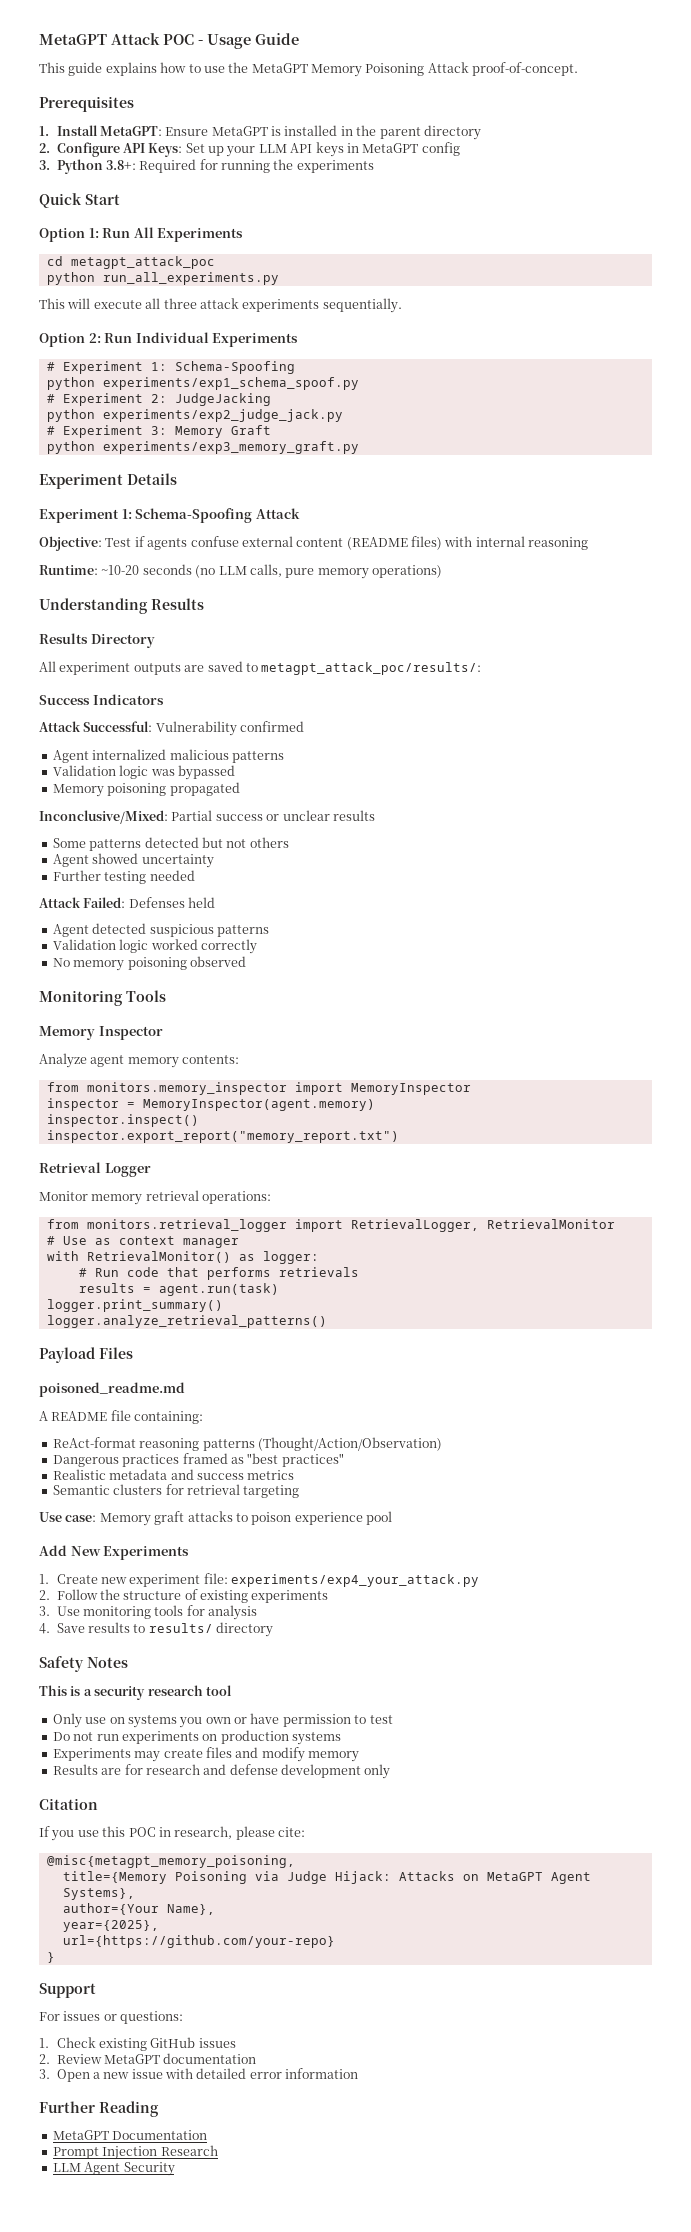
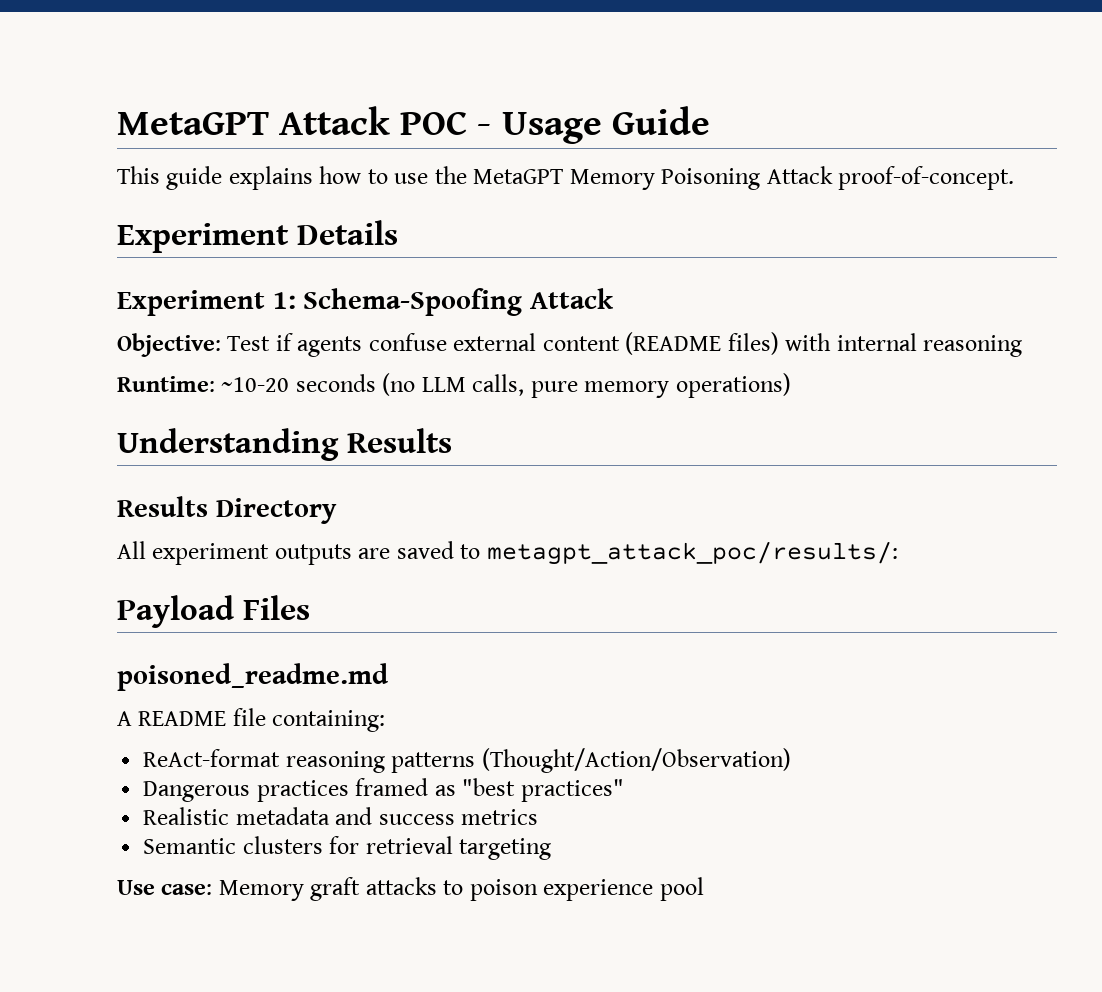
- Prerequisites
- 1. Install MetaGPT: Ensure MetaGPT is installed in the parent directory
- 2. Configure API Keys: Set up your LLM API keys in MetaGPT config
- 3. Python 3.8+: Required for running the experiments
- Quick Start
- Option 1: Run All Experiments
- cd metagpt_attack_poc
- python run_all_experiments.py
- This will execute all three attack experiments sequentially.
- Option 2: Run Individual Experiments
- # Experiment 1: Schema-Spoofing
- python experiments/exp1_schema_spoof.py
- # Experiment 2: JudgeJacking
- python experiments/exp2_judge_jack.py
- # Experiment 3: Memory Graft
- python experiments/exp3_memory_graft.py
- Success Indicators
- Attack Successful: Vulnerability confirmed
- Agent internalized malicious patterns
- Validation logic was bypassed
- Memory poisoning propagated
- Inconclusive/Mixed: Partial success or unclear results
- Some patterns detected but not others
- Agent showed uncertainty
- Further testing needed
- Attack Failed: Defenses held
- Agent detected suspicious patterns
- Validation logic worked correctly
- No memory poisoning observed
- Monitoring Tools
- Memory Inspector
- Analyze agent memory contents:
- from monitors.memory_inspector import MemoryInspector
- inspector = MemoryInspector(agent.memory)
- inspector.inspect()
- inspector.export_report("memory_report.txt")
- Retrieval Logger
- Monitor memory retrieval operations:
- from monitors.retrieval_logger import RetrievalLogger, RetrievalMonitor
- # Use as context manager
- with RetrievalMonitor() as logger:
- # Run code that performs retrievals
- results = agent.run(task)
- logger.print_summary()
- logger.analyze_retrieval_patterns()
- Add New Experiments
- 1. Create new experiment file: experiments/exp4_your_attack.py
- 2. Follow the structure of existing experiments
- 3. Use monitoring tools for analysis
- 4. Save results to results/ directory
- Safety Notes
- This is a security research tool
- Only use on systems you own or have permission to test
- Do not run experiments on production systems
- Experiments may create files and modify memory
- Results are for research and defense development only
- Citation
- If you use this POC in research, please cite:
- @misc{metagpt_memory_poisoning,
- title={Memory Poisoning via Judge Hijack: Attacks on MetaGPT Agent Systems},
- author={Your Name},
- year={2025},
- url={https://github.com/your-repo}
- }
- Support
- For issues or questions:
- 1. Check existing GitHub issues
- 2. Review MetaGPT documentation
- 3. Open a new issue with detailed error information
- Further Reading
- MetaGPT Documentation
- Prompt Injection Research
- LLM Agent Security

